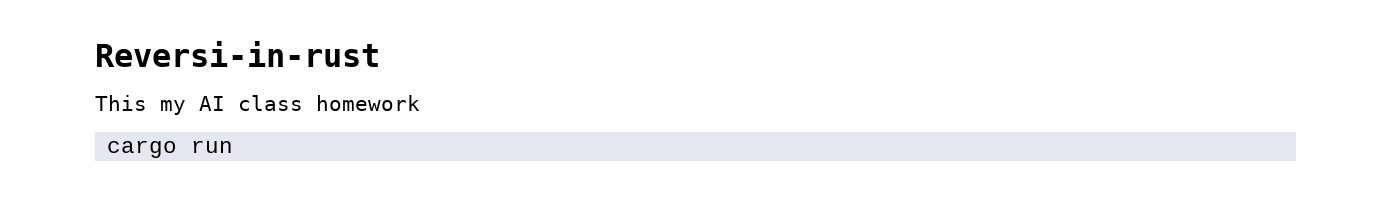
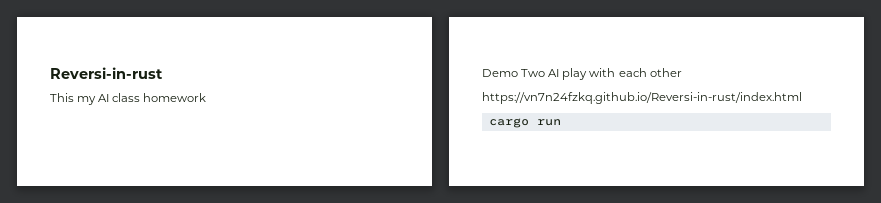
+ Demo Two AI play with each other
+ https://vn7n24fzkq.github.io/Reversi-in-rust/index.html

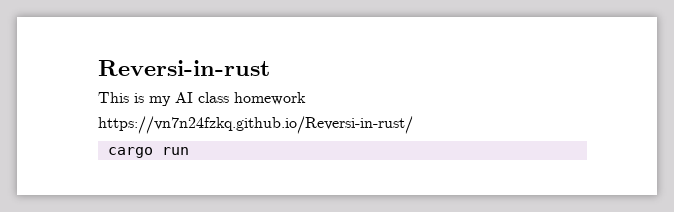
- This my AI class homework
+ This is my AI class homework
- Demo Two AI play with each other
- https://vn7n24fzkq.github.io/Reversi-in-rust/index.html
+ https://vn7n24fzkq.github.io/Reversi-in-rust/

